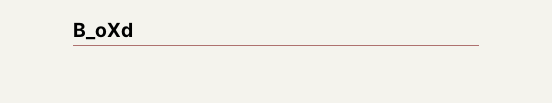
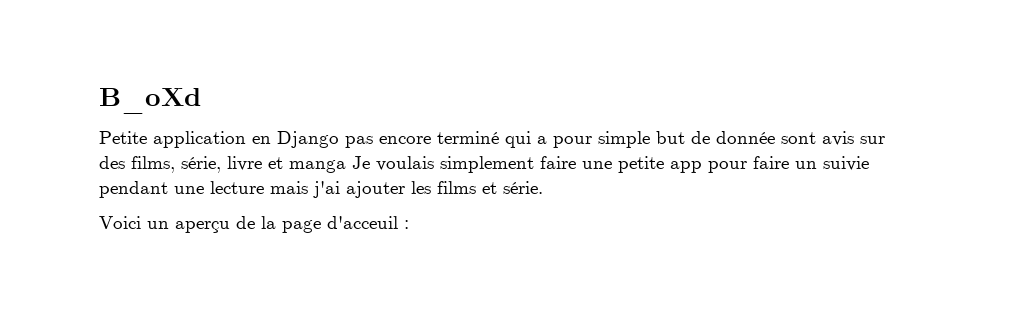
+ Petite application en Django pas encore terminé qui a pour simple but de donnée sont avis sur des films, série, livre et manga Je voulais simplement faire une petite app pour faire un suivie pendant une lecture mais j'ai ajouter les films et série.
+ Voici un aperçu de la page d'acceuil :

